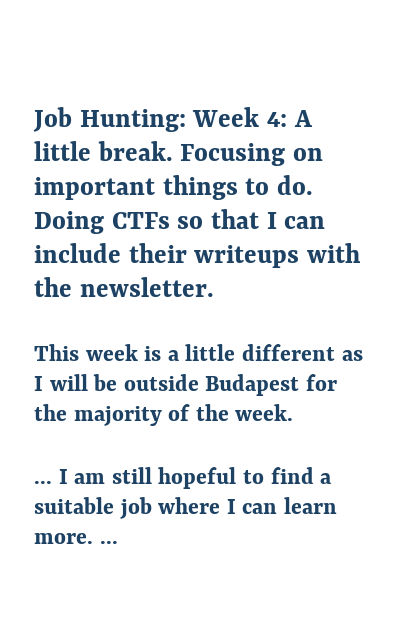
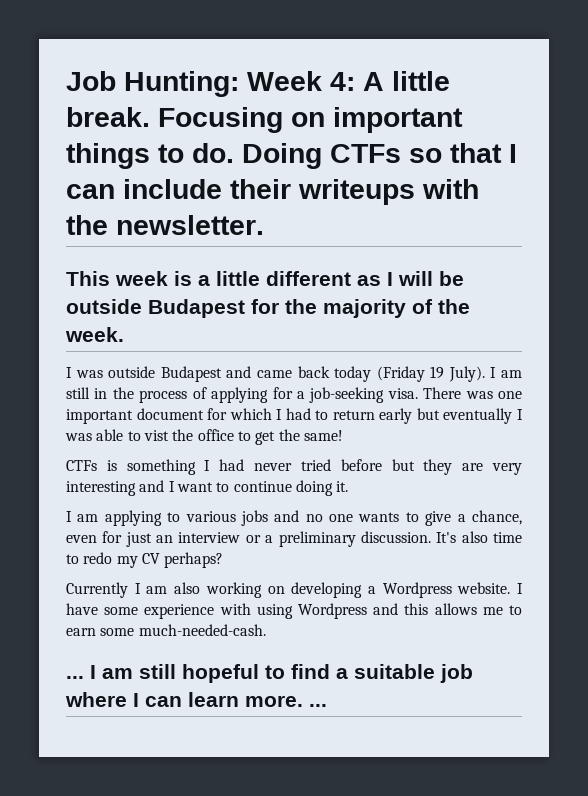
+ I was outside Budapest and came back today (Friday 19 July). I am still in the process of applying for a job-seeking visa. There was one important document for which I had to return early but eventually I was able to vist the office to get the same!
+ CTFs is something I had never tried before but they are very interesting and I want to continue doing it.
+ I am applying to various jobs and no one wants to give a chance, even for just an interview or a preliminary discussion. It's also time to redo my CV perhaps?
+ Currently I am also working on developing a Wordpress website. I have some experience with using Wordpress and this allows me to earn some much-needed-cash.

